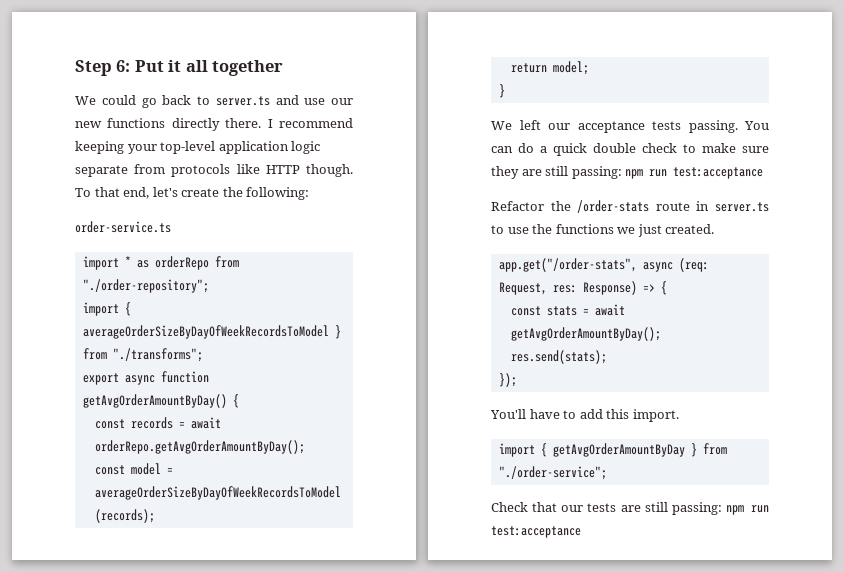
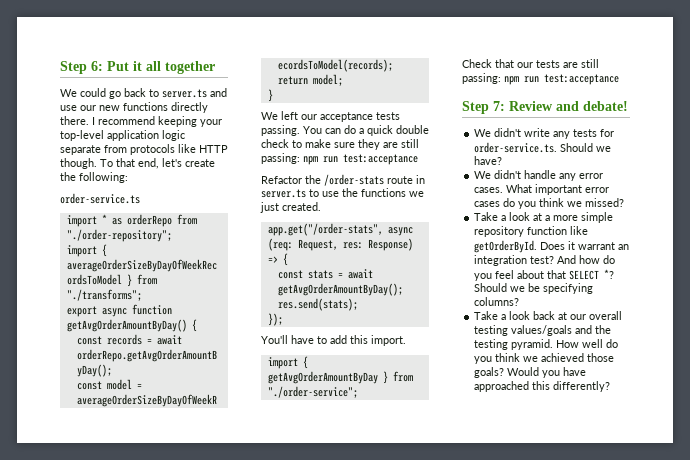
+ Step 7: Review and debate!
+ We didn't write any tests for order-service.ts. Should we have?
+ We didn't handle any error cases. What important error cases do you think we missed?
+ Take a look at a more simple repository function like getOrderById. Does it warrant an integration test? And how do you feel about that SELECT *? Should we be specifying columns?
+ Take a look back at our overall testing values/goals and the testing pyramid. How well do you think we achieved those goals? Would you have approached this differently?

